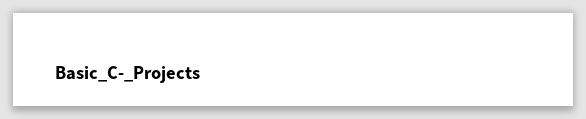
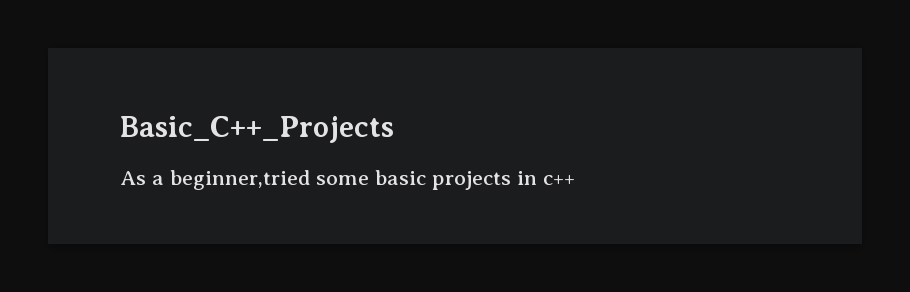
- Basic_C-_Projects
+ Basic_C++_Projects
+ As a beginner,tried some basic projects in c++

